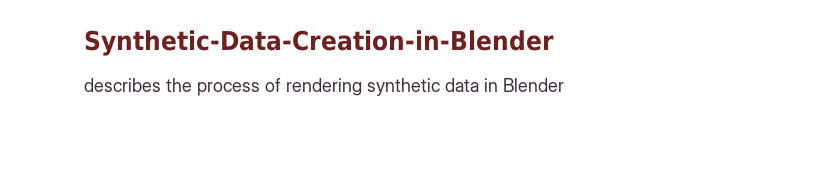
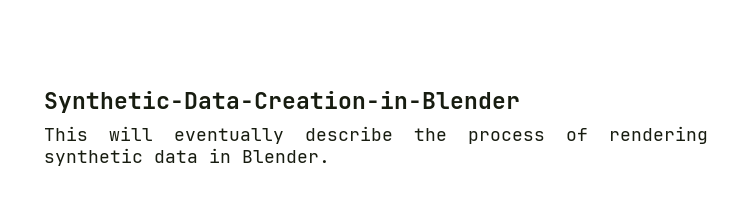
- describes the process of rendering synthetic data in Blender
+ This will eventually describe the process of rendering synthetic data in Blender.

